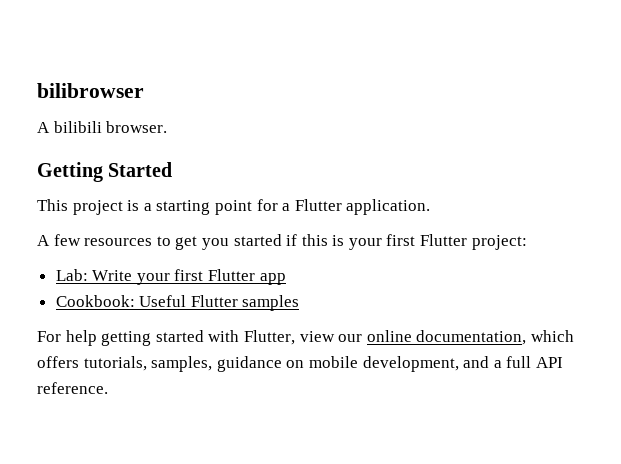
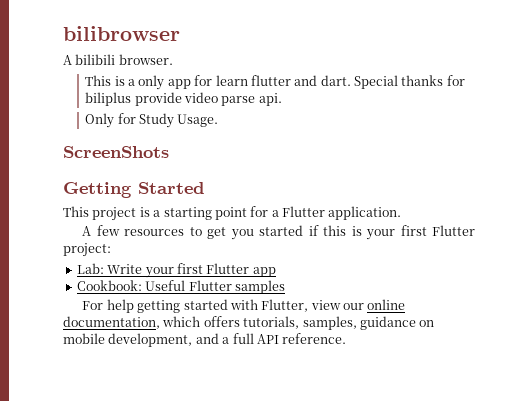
+ This is a only app for learn flutter and dart. Special thanks for biliplus provide video parse api.
+ Only for Study Usage.
+ ScreenShots

